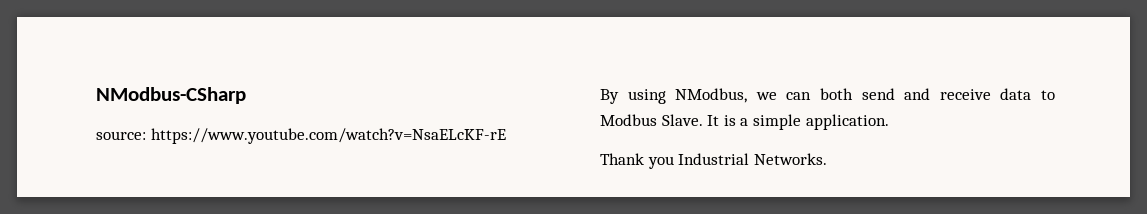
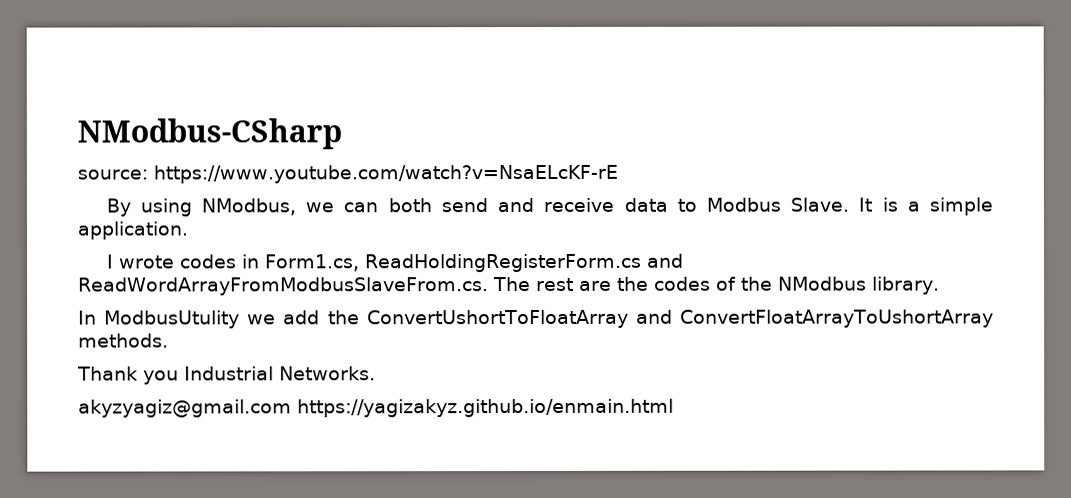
+ I wrote codes in Form1.cs, ReadHoldingRegisterForm.cs and ReadWordArrayFromModbusSlaveFrom.cs. The rest are the codes of the NModbus library.
+ In ModbusUtulity we add the ConvertUshortToFloatArray and ConvertFloatArrayToUshortArray methods.
+ akyzyagiz@gmail.com https://yagizakyz.github.io/enmain.html

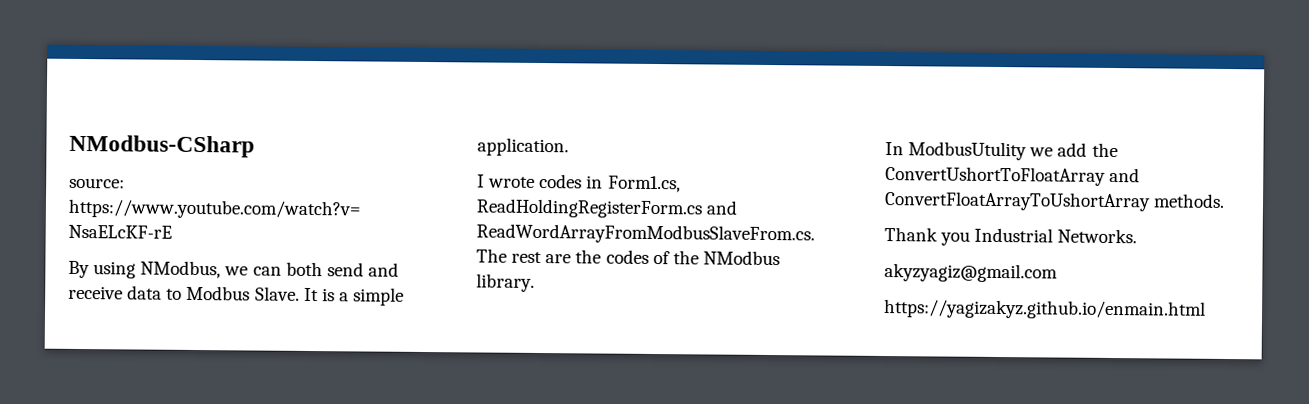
- akyzyagiz@gmail.com https://yagizakyz.github.io/enmain.html
+ akyzyagiz@gmail.com
+ https://yagizakyz.github.io/enmain.html

